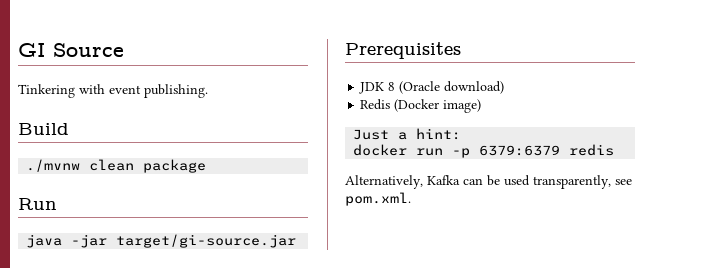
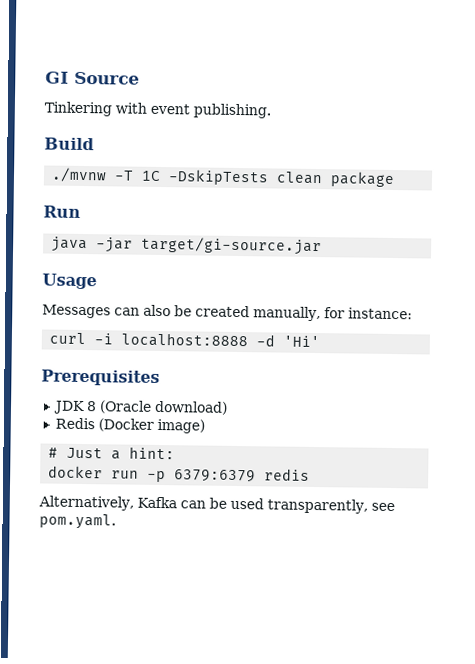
- ./mvnw clean package
+ ./mvnw -T 1C -DskipTests clean package
+ Usage
+ Messages can also be created manually, for instance:
+ curl -i localhost:8888 -d 'Hi'
- Just a hint:
+ # Just a hint:
- Alternatively, Kafka can be used transparently, see pom.xml.
+ Alternatively, Kafka can be used transparently, see pom.yaml.

